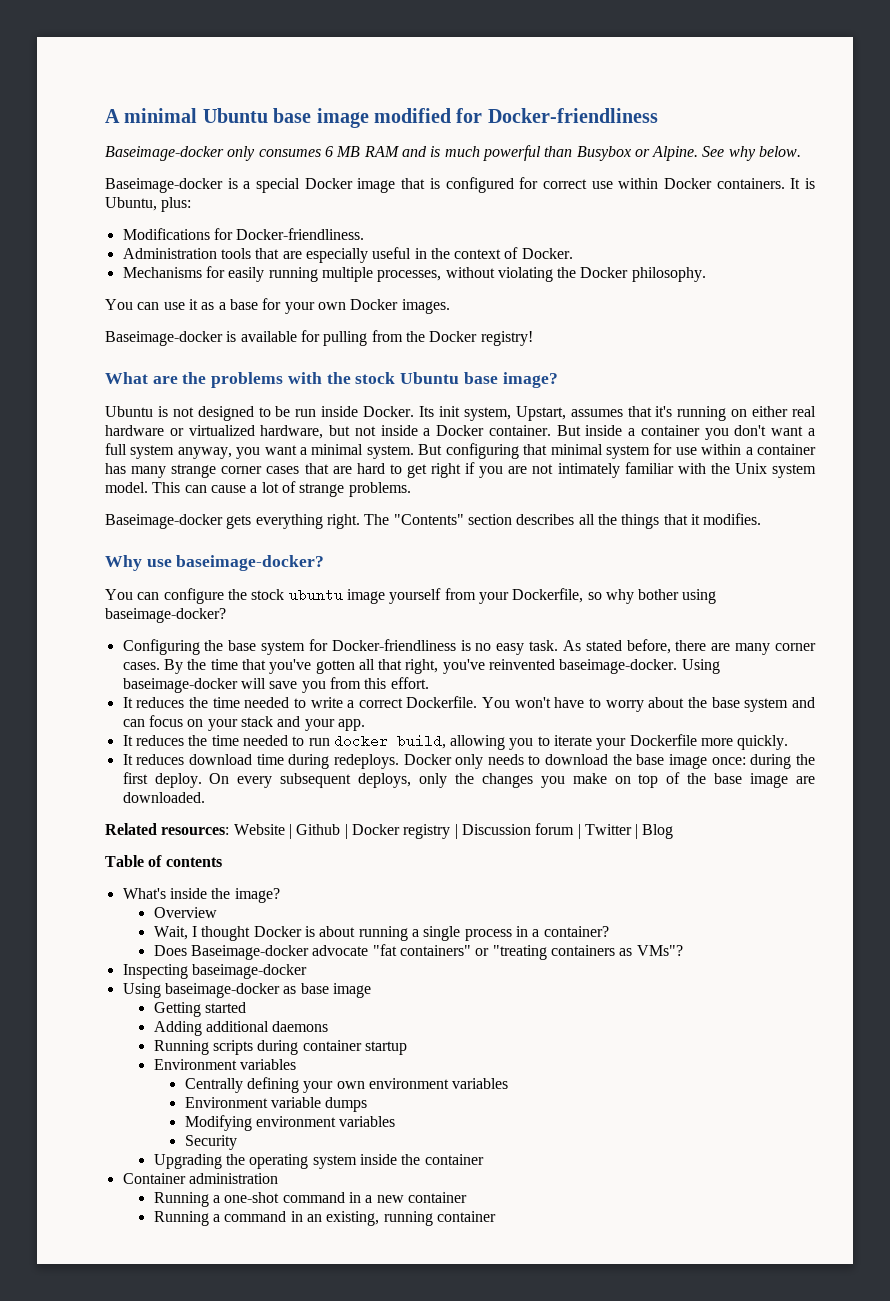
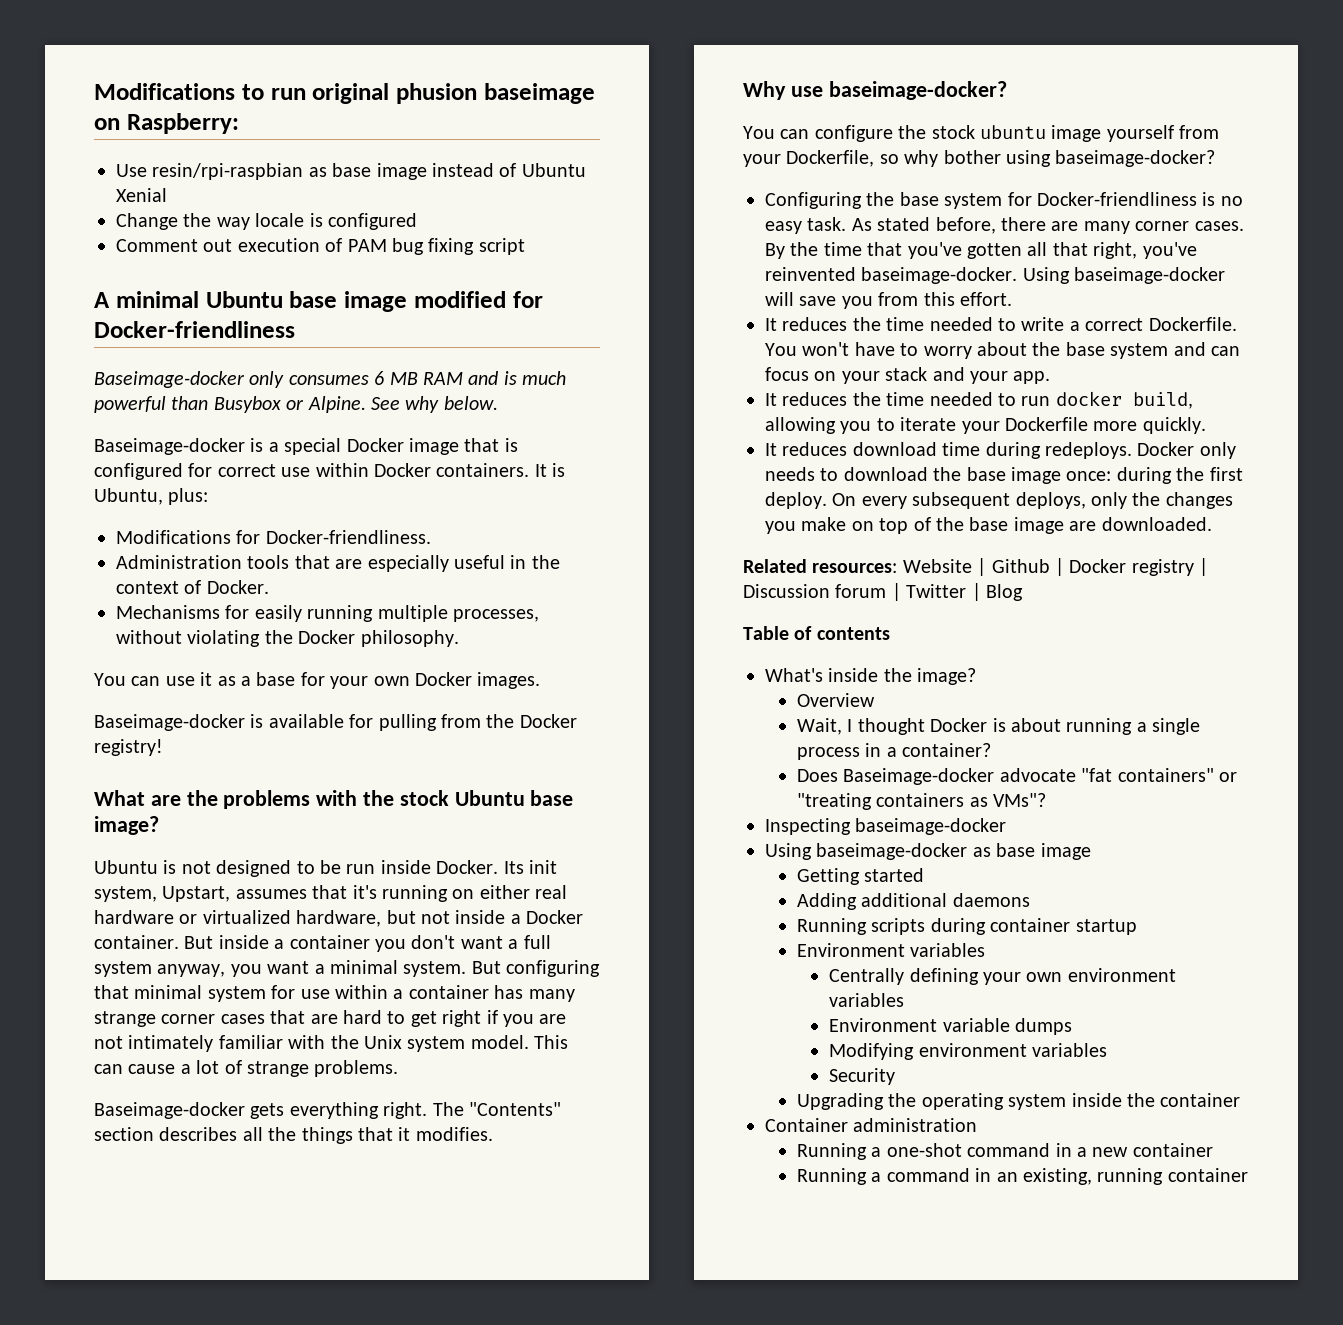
+ Modifications to run original phusion baseimage on Raspberry:
+ Use resin/rpi-raspbian as base image instead of Ubuntu Xenial
+ Change the way locale is configured
+ Comment out execution of PAM bug fixing script

